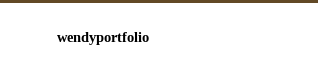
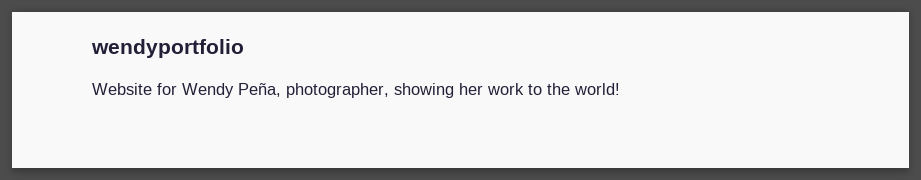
+ Website for Wendy Peña, photographer, showing her work to the world!

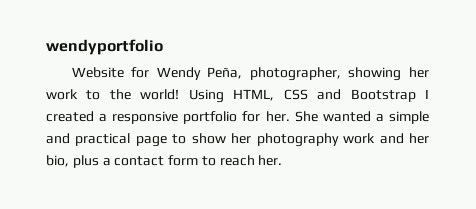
+ Using HTML, CSS and Bootstrap I created a responsive portfolio for her. She wanted a simple and practical page to show her photography work and her bio, plus a contact form to reach her.

